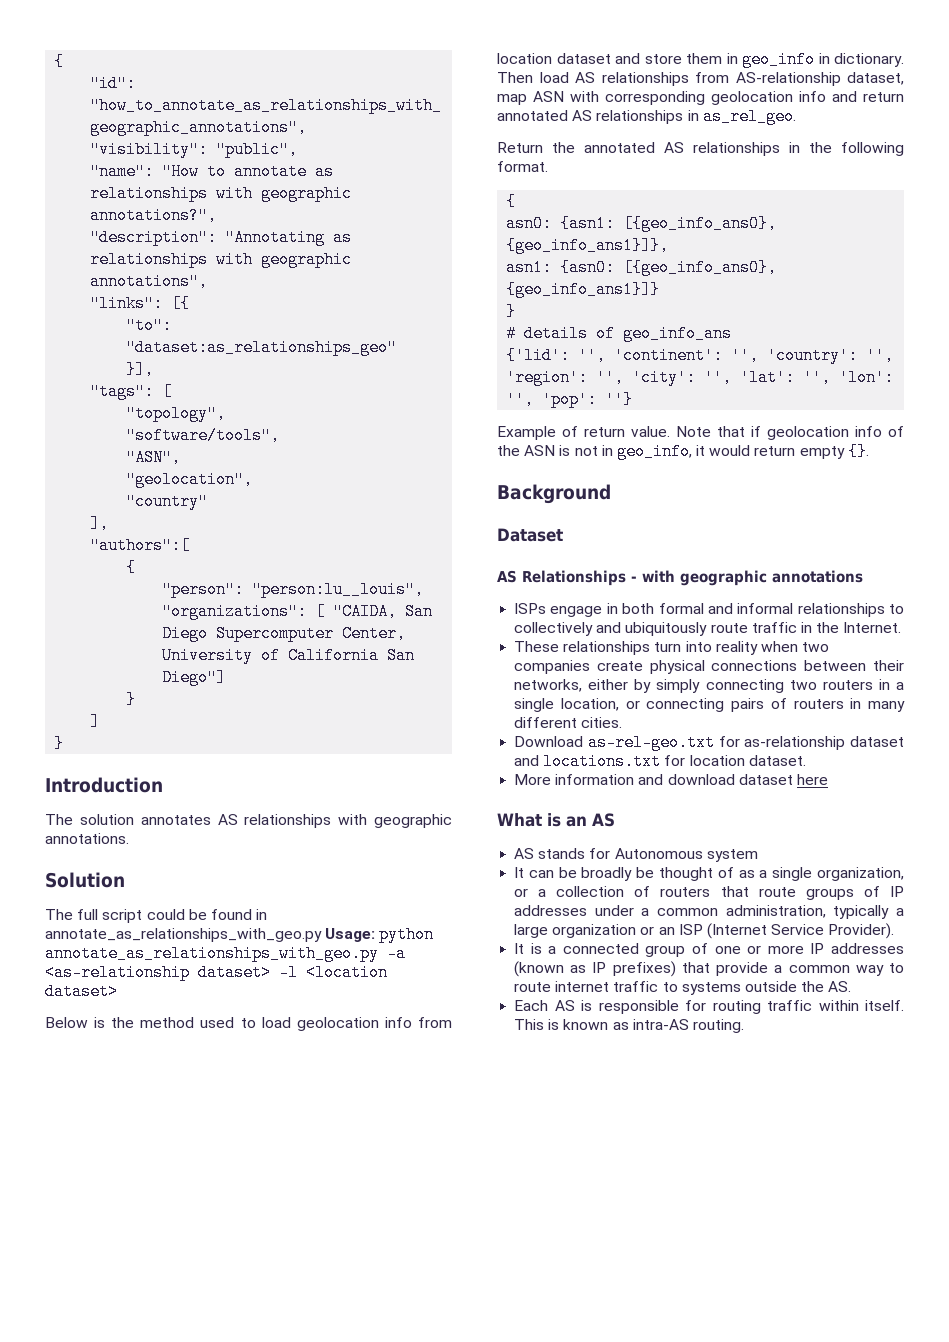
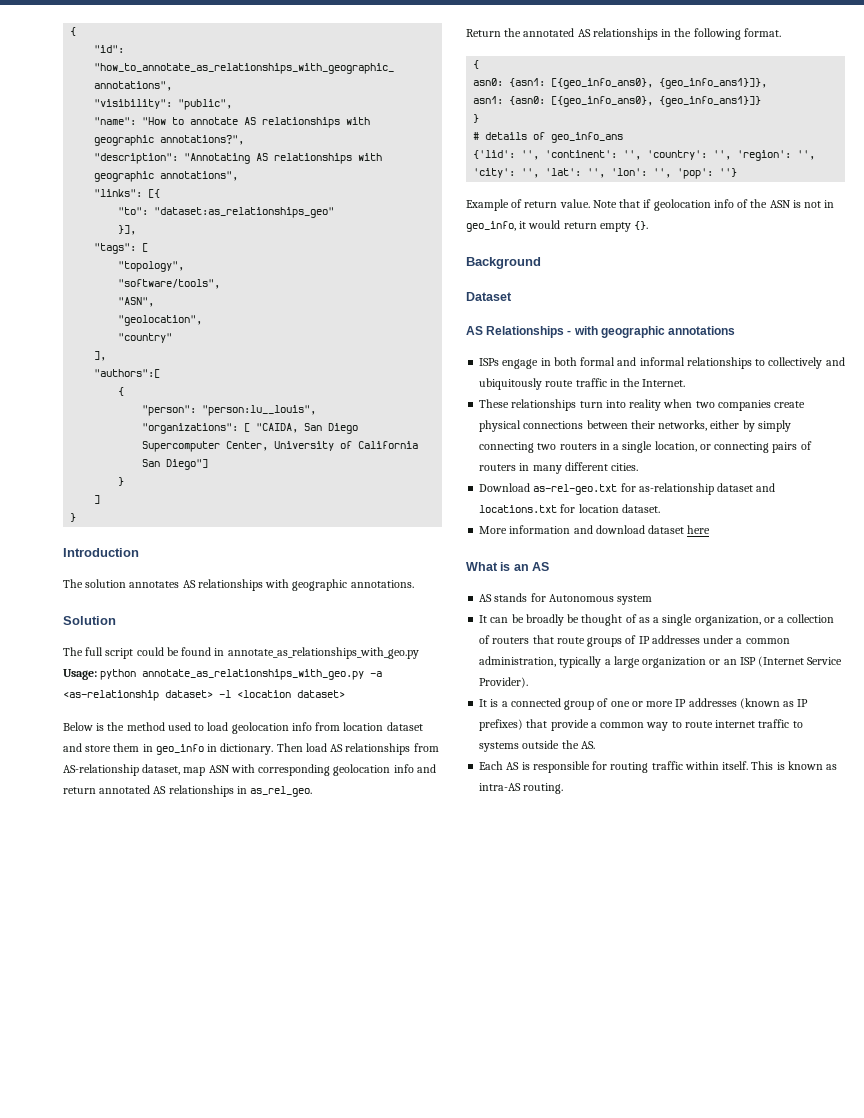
- "name": "How to annotate as relationships with geographic annotations?",
+ "name": "How to annotate AS relationships with geographic annotations?",
- "description": "Annotating as relationships with geographic annotations",
+ "description": "Annotating AS relationships with geographic annotations",

